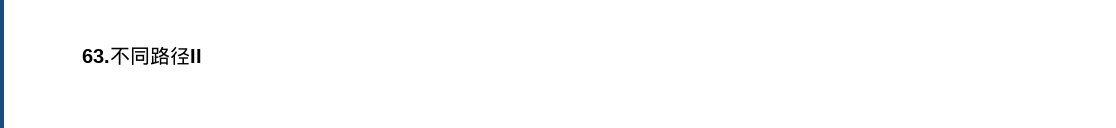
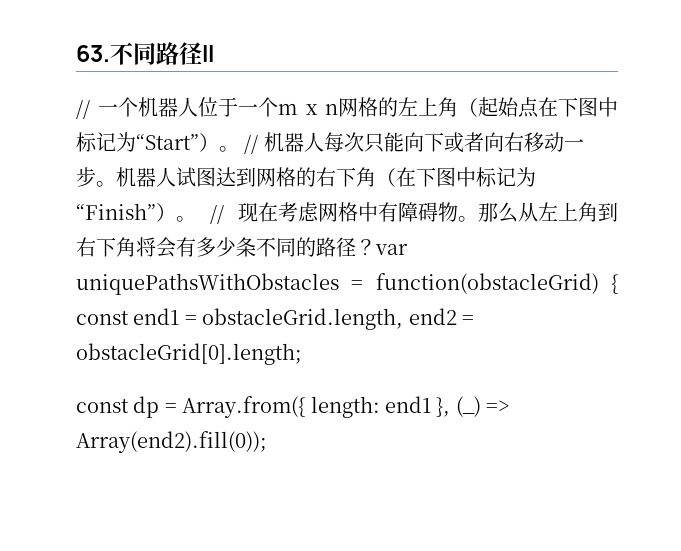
+ // 一个机器人位于一个m x n网格的左上角（起始点在下图中标记为“Start”）。 // 机器人每次只能向下或者向右移动一步。机器人试图达到网格的右下角（在下图中标记为“Finish”）。 // 现在考虑网格中有障碍物。那么从左上角到右下角将会有多少条不同的路径？var uniquePathsWithObstacles = function(obstacleGrid) { const end1 = obstacleGrid.length, end2 = obstacleGrid[0].length;
+ const dp = Array.from({ length: end1 }, (_) => Array(end2).fill(0));

